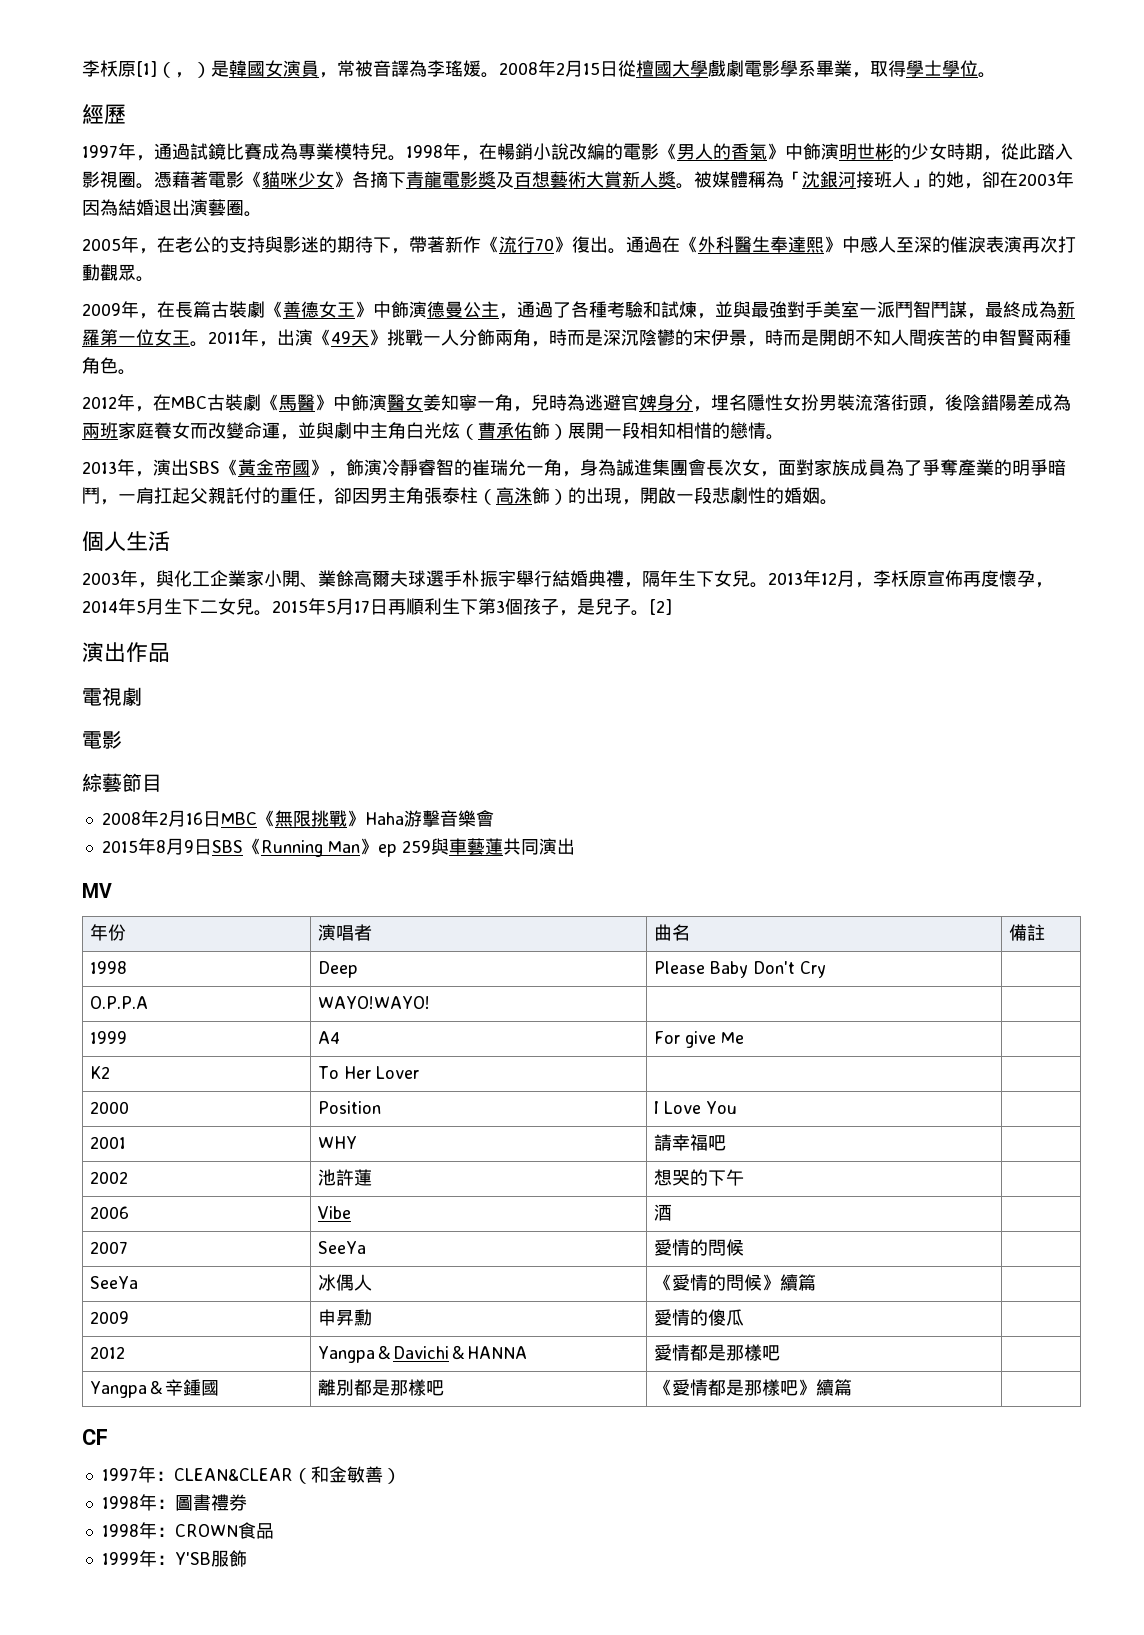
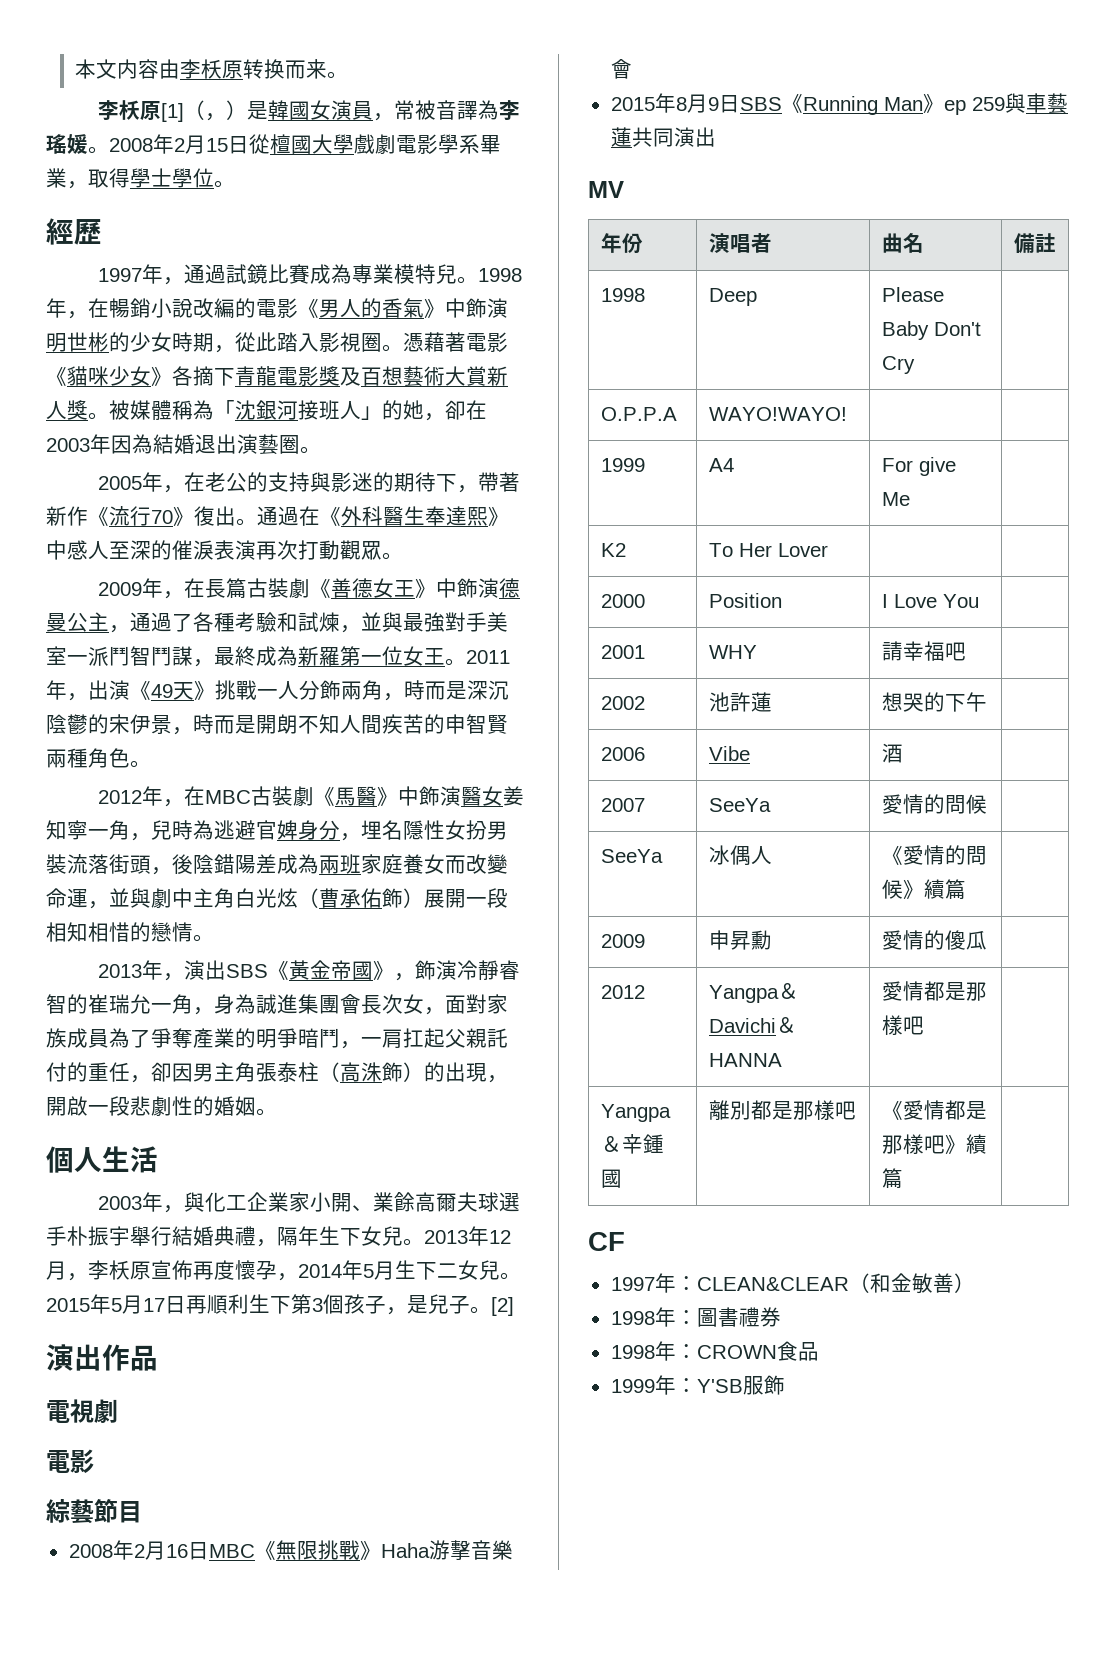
+ 本文内容由李枖原转换而来。

